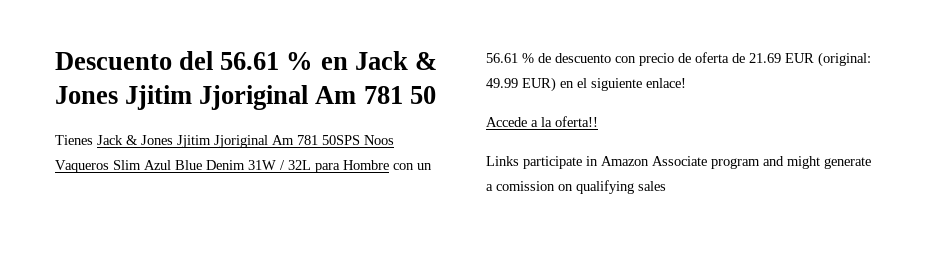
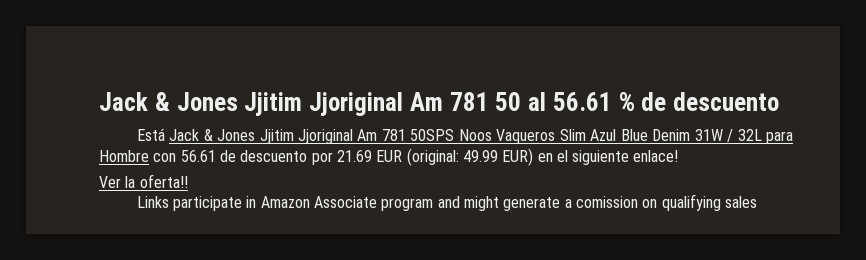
- Descuento del 56.61 % en Jack & Jones Jjitim Jjoriginal Am 781 50
- Tienes Jack & Jones Jjitim Jjoriginal Am 781 50SPS Noos Vaqueros Slim Azul Blue Denim 31W / 32L para Hombre con un 56.61 % de descuento con precio de oferta de 21.69 EUR (original: 49.99 EUR) en el siguiente enlace!
+ Jack & Jones Jjitim Jjoriginal Am 781 50 al 56.61 % de descuento
+ Está Jack & Jones Jjitim Jjoriginal Am 781 50SPS Noos Vaqueros Slim Azul Blue Denim 31W / 32L para Hombre con 56.61 de descuento por 21.69 EUR (original: 49.99 EUR) en el siguiente enlace!
- Accede a la oferta!!
+ Ver la oferta!!

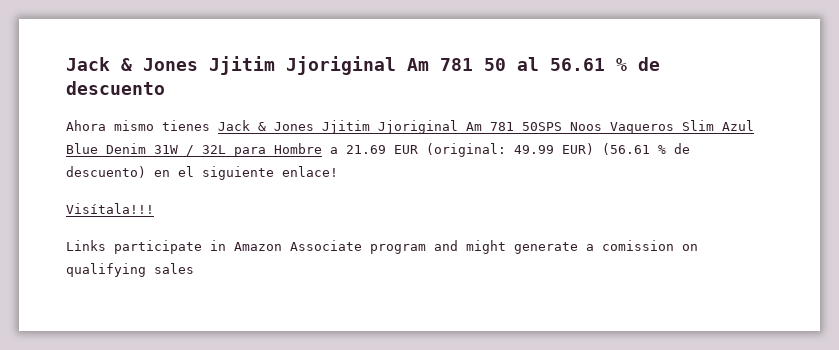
- Está Jack & Jones Jjitim Jjoriginal Am 781 50SPS Noos Vaqueros Slim Azul Blue Denim 31W / 32L para Hombre con 56.61 de descuento por 21.69 EUR (original: 49.99 EUR) en el siguiente enlace!
+ Ahora mismo tienes Jack & Jones Jjitim Jjoriginal Am 781 50SPS Noos Vaqueros Slim Azul Blue Denim 31W / 32L para Hombre a 21.69 EUR (original: 49.99 EUR) (56.61 % de descuento) en el siguiente enlace!
- Ver la oferta!!
+ Visítala!!!

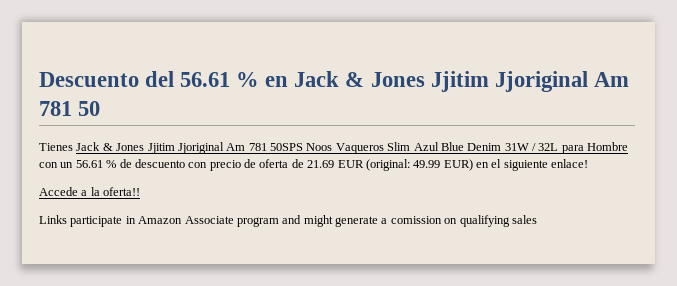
- Jack & Jones Jjitim Jjoriginal Am 781 50 al 56.61 % de descuento
- Ahora mismo tienes Jack & Jones Jjitim Jjoriginal Am 781 50SPS Noos Vaqueros Slim Azul Blue Denim 31W / 32L para Hombre a 21.69 EUR (original: 49.99 EUR) (56.61 % de descuento) en el siguiente enlace!
+ Descuento del 56.61 % en Jack & Jones Jjitim Jjoriginal Am 781 50
+ Tienes Jack & Jones Jjitim Jjoriginal Am 781 50SPS Noos Vaqueros Slim Azul Blue Denim 31W / 32L para Hombre con un 56.61 % de descuento con precio de oferta de 21.69 EUR (original: 49.99 EUR) en el siguiente enlace!
- Visítala!!!
+ Accede a la oferta!!

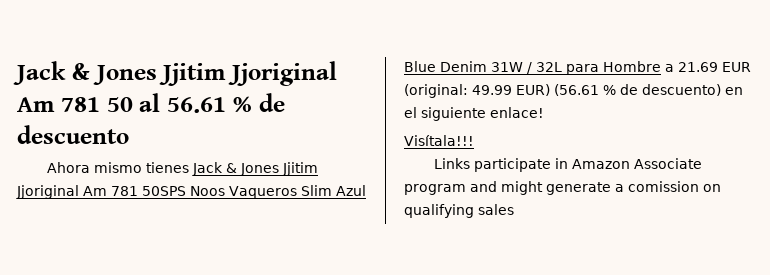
- Descuento del 56.61 % en Jack & Jones Jjitim Jjoriginal Am 781 50
- Tienes Jack & Jones Jjitim Jjoriginal Am 781 50SPS Noos Vaqueros Slim Azul Blue Denim 31W / 32L para Hombre con un 56.61 % de descuento con precio de oferta de 21.69 EUR (original: 49.99 EUR) en el siguiente enlace!
+ Jack & Jones Jjitim Jjoriginal Am 781 50 al 56.61 % de descuento
+ Ahora mismo tienes Jack & Jones Jjitim Jjoriginal Am 781 50SPS Noos Vaqueros Slim Azul Blue Denim 31W / 32L para Hombre a 21.69 EUR (original: 49.99 EUR) (56.61 % de descuento) en el siguiente enlace!
- Accede a la oferta!!
+ Visítala!!!

